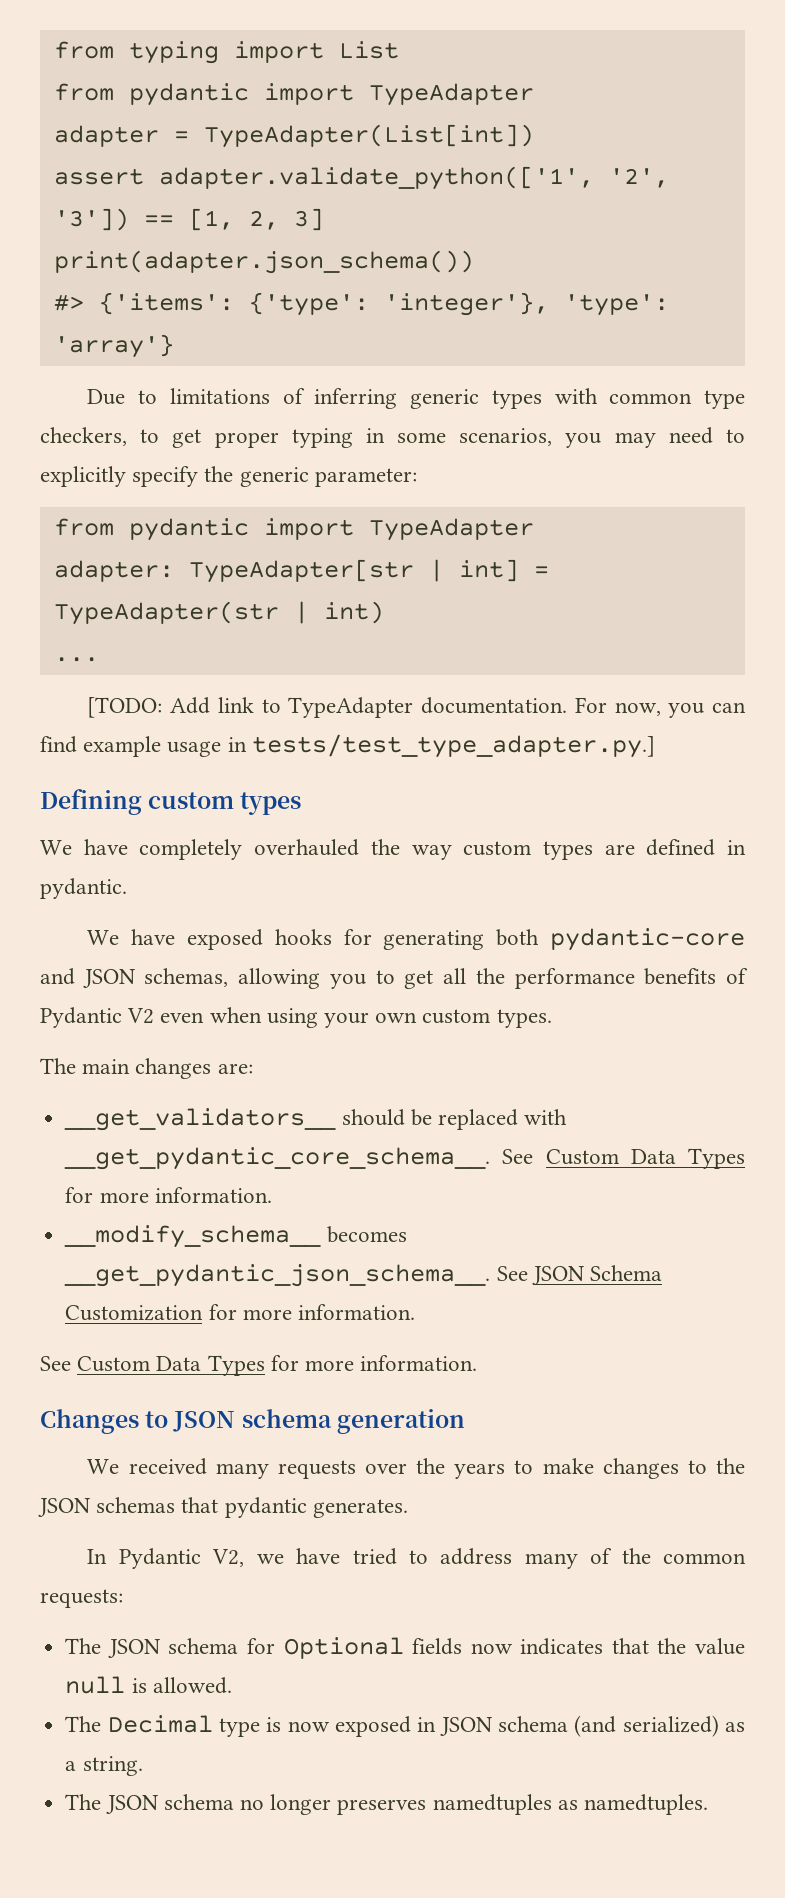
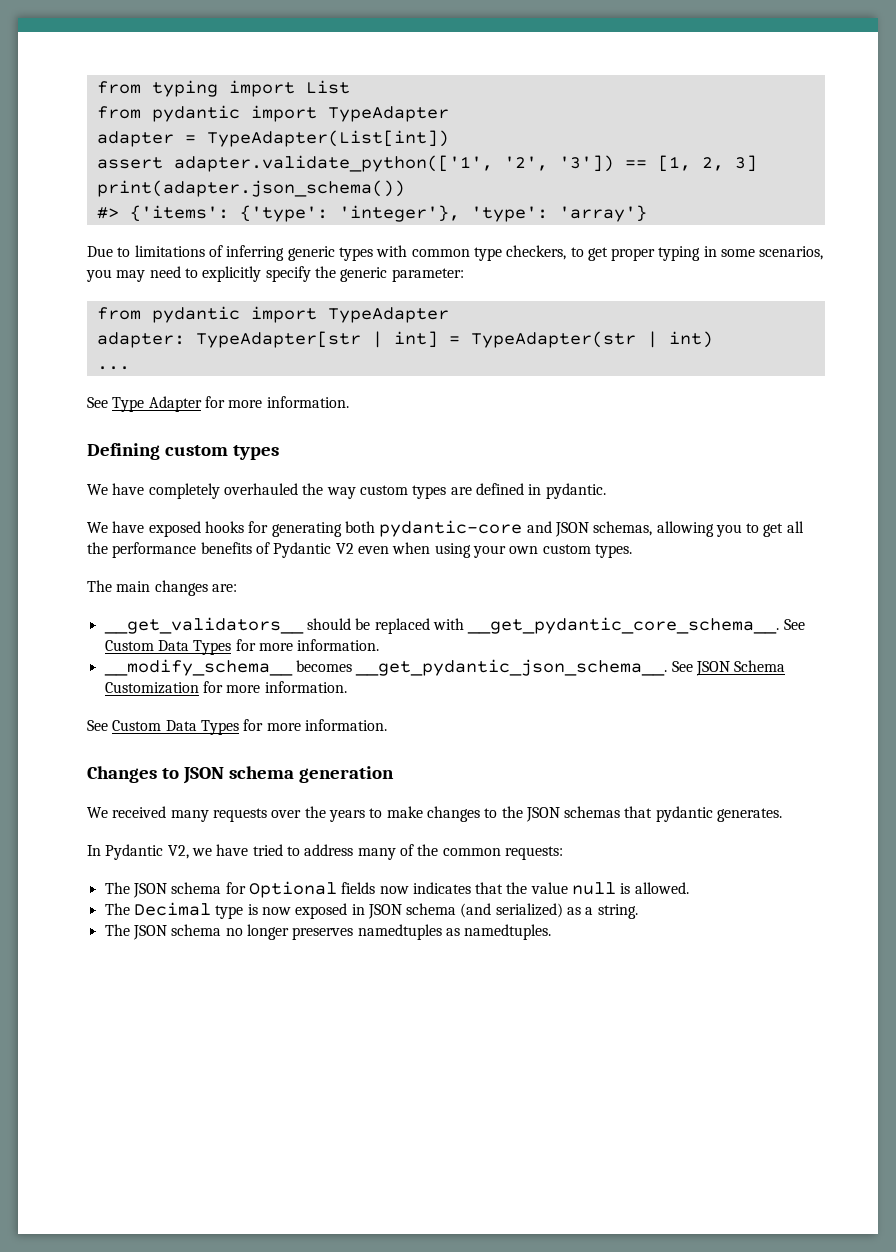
- [TODO: Add link to TypeAdapter documentation. For now, you can find example usage in tests/test_type_adapter.py.]
+ See Type Adapter for more information.

